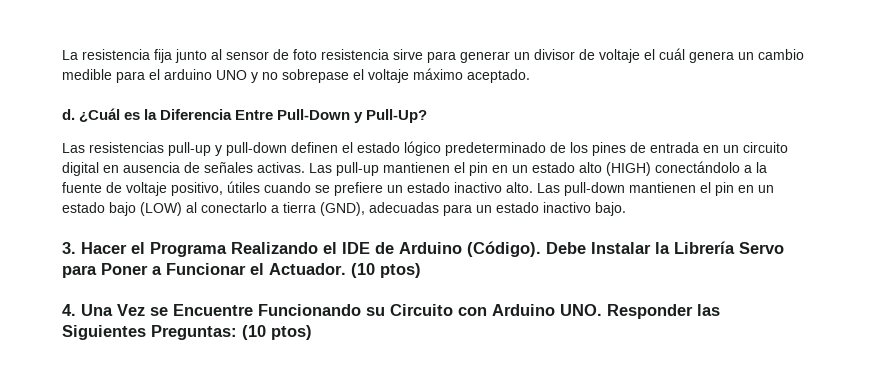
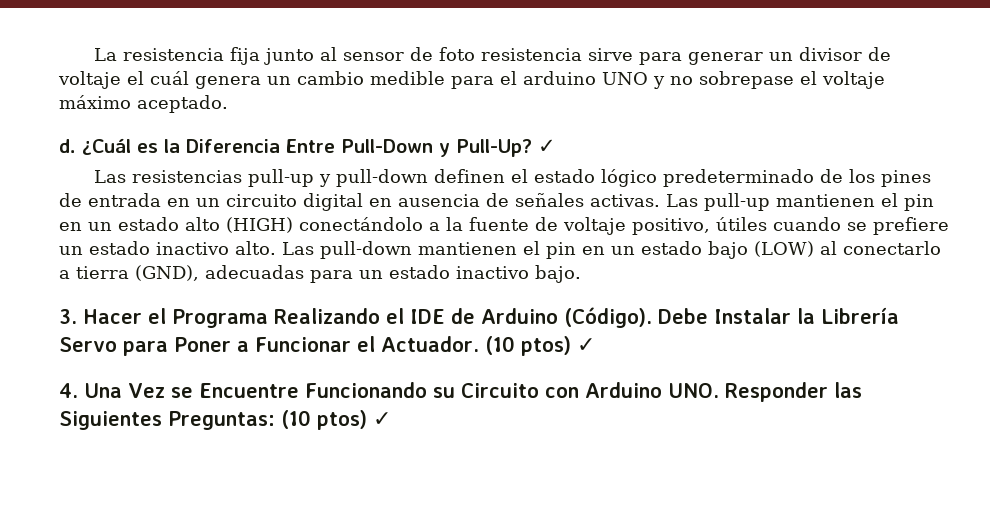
- ¿Cuál es la Diferencia Entre Pull-Down y Pull-Up?
+ ¿Cuál es la Diferencia Entre Pull-Down y Pull-Up? ✓
- Debe Instalar la Librería Servo para Poner a Funcionar el Actuador. (10 ptos)
+ Debe Instalar la Librería Servo para Poner a Funcionar el Actuador. (10 ptos) ✓
- 4. Una Vez se Encuentre Funcionando su Circuito con Arduino UNO. Responder las Siguientes Preguntas: (10 ptos)
+ 4. Una Vez se Encuentre Funcionando su Circuito con Arduino UNO. Responder las Siguientes Preguntas: (10 ptos) ✓

